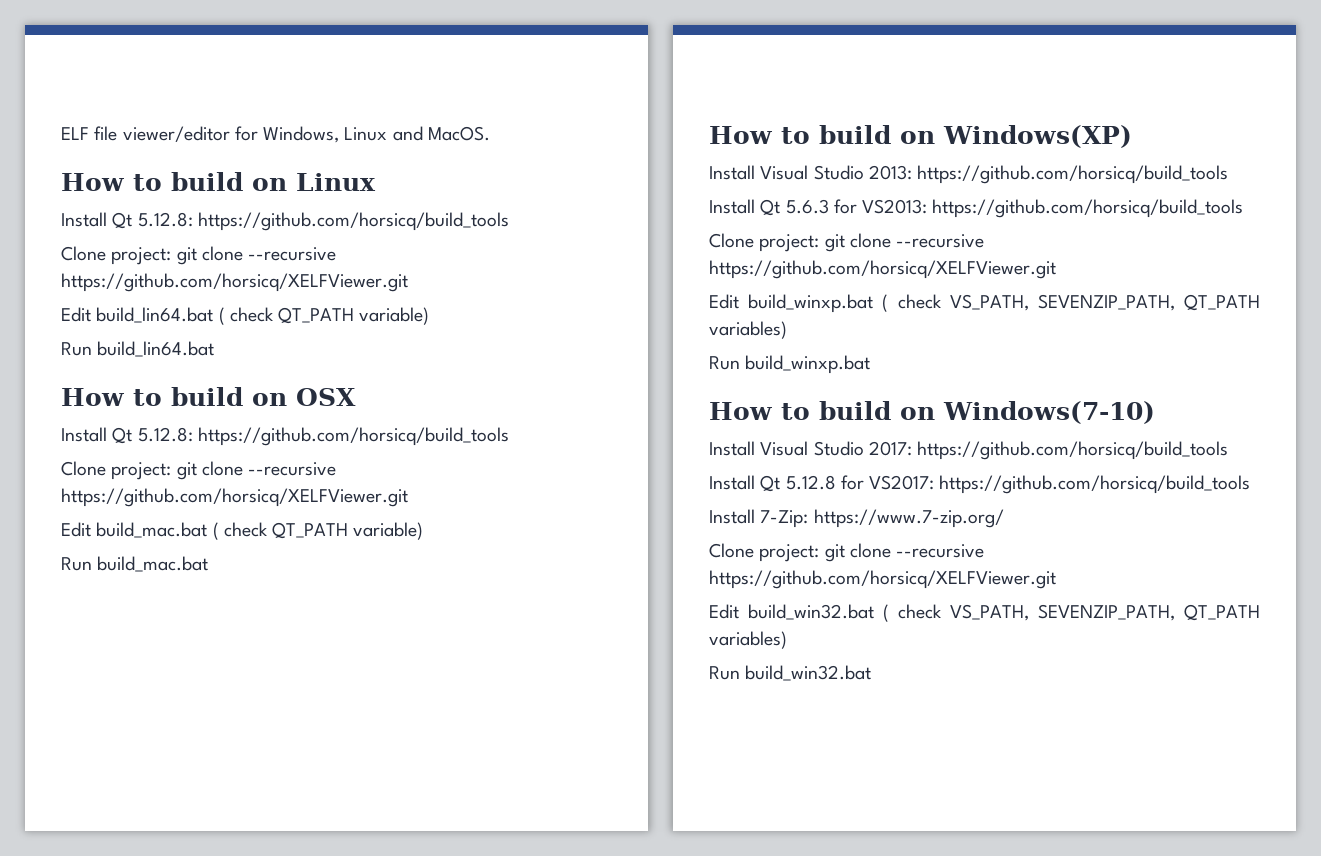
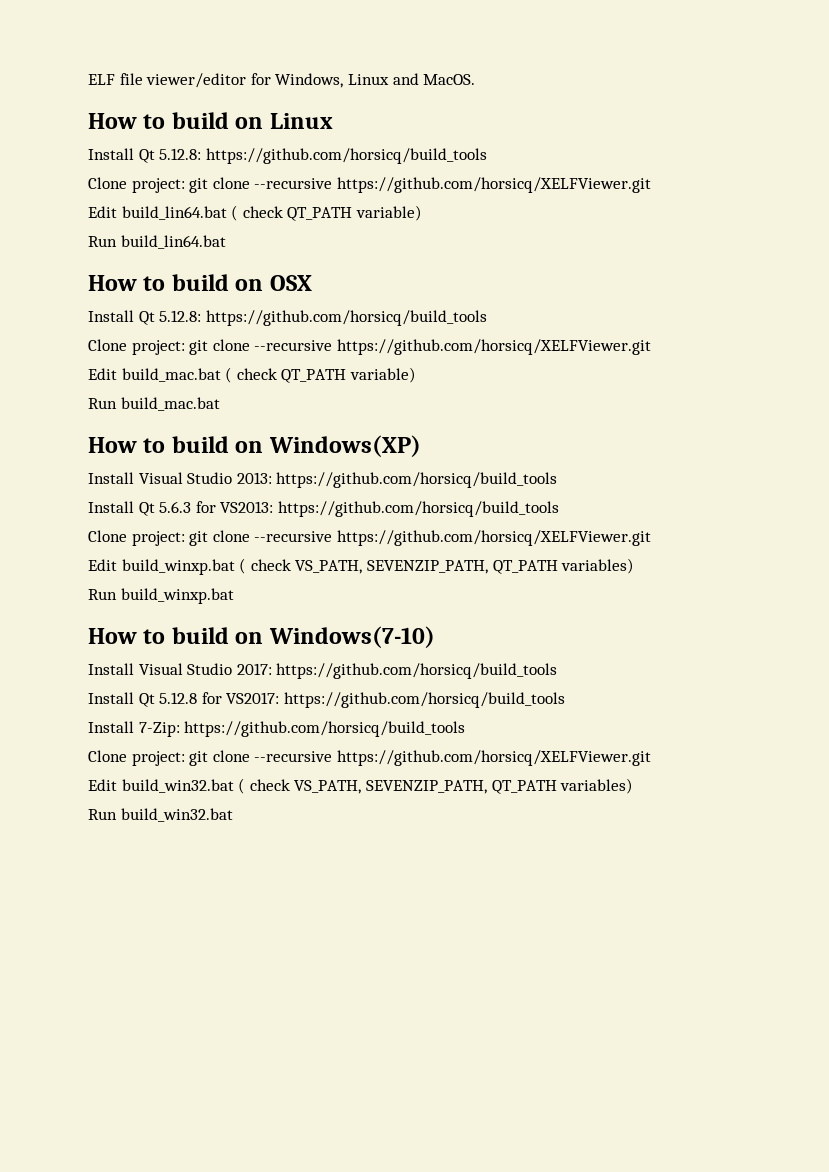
- Install 7-Zip: https://www.7-zip.org/
+ Install 7-Zip: https://github.com/horsicq/build_tools

